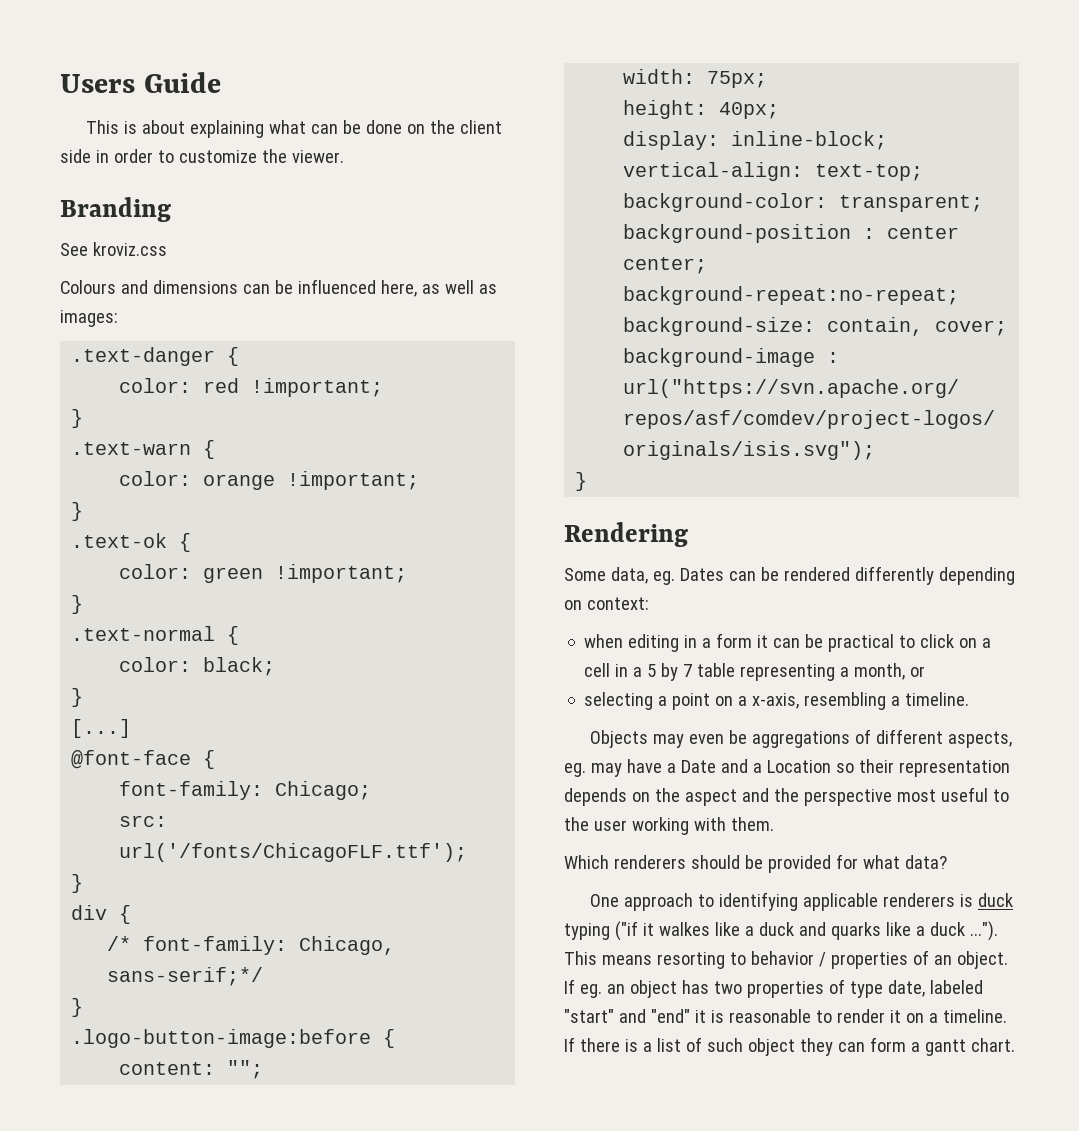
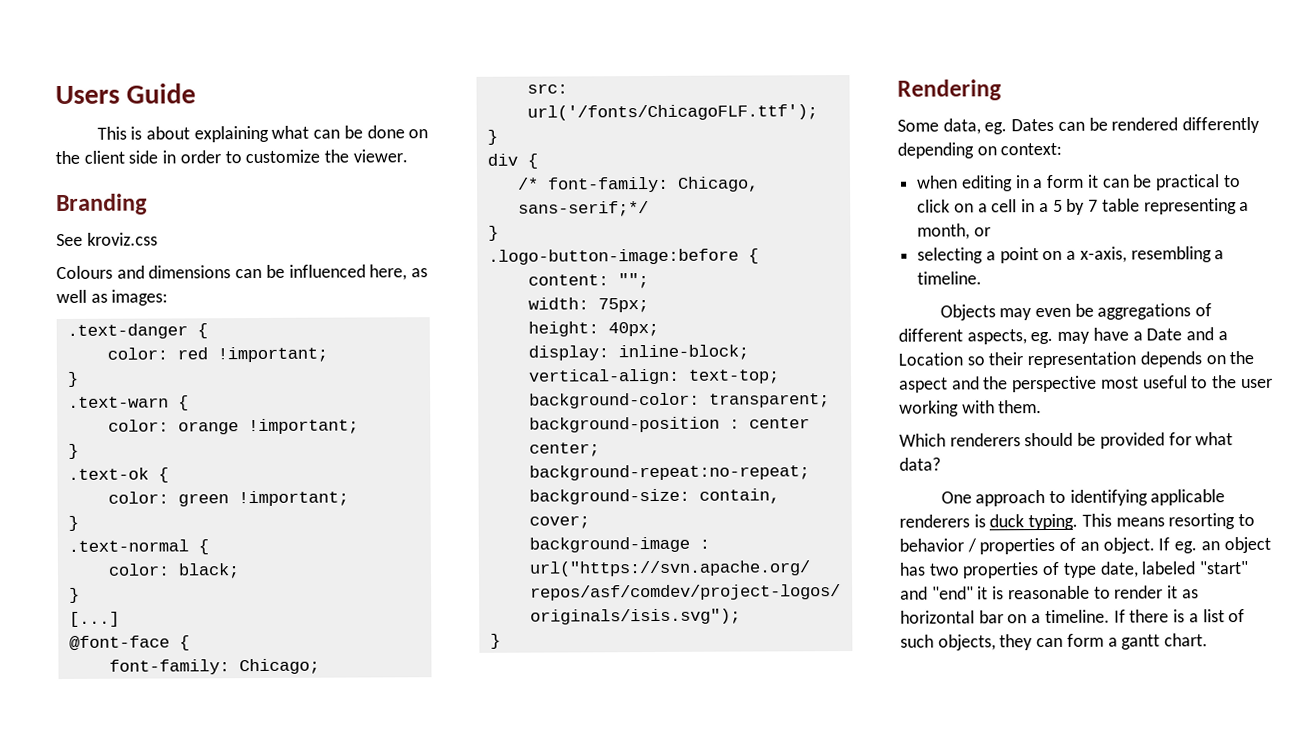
- One approach to identifying applicable renderers is duck typing ("if it walkes like a duck and quarks like a duck ..."). This means resorting to behavior / properties of an object.
+ One approach to identifying applicable renderers is duck typing. This means resorting to behavior / properties of an object.
- If eg. an object has two properties of type date, labeled "start" and "end" it is reasonable to render it on a timeline.
+ If eg. an object has two properties of type date, labeled "start" and "end" it is reasonable to render it as horizontal bar on a timeline.
- If there is a list of such object they can form a gantt chart.
+ If there is a list of such objects, they can form a gantt chart.

